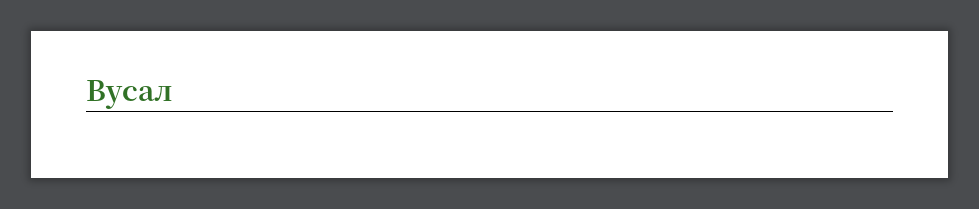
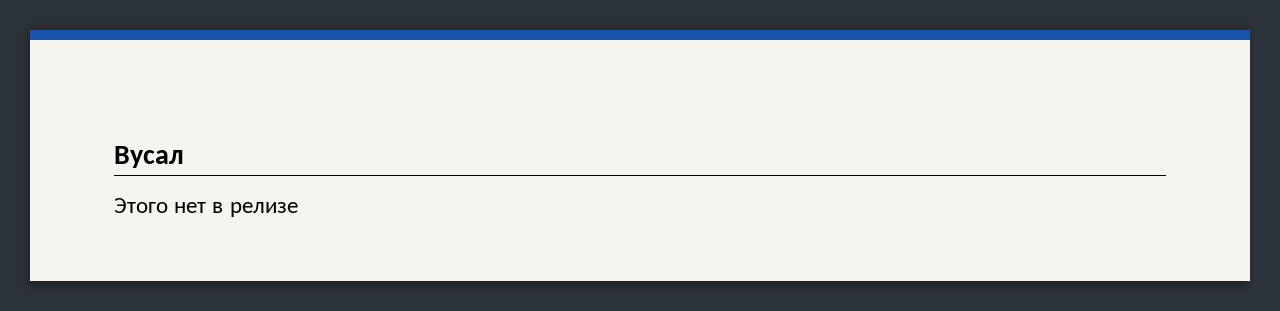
+ Этого нет в релизе

